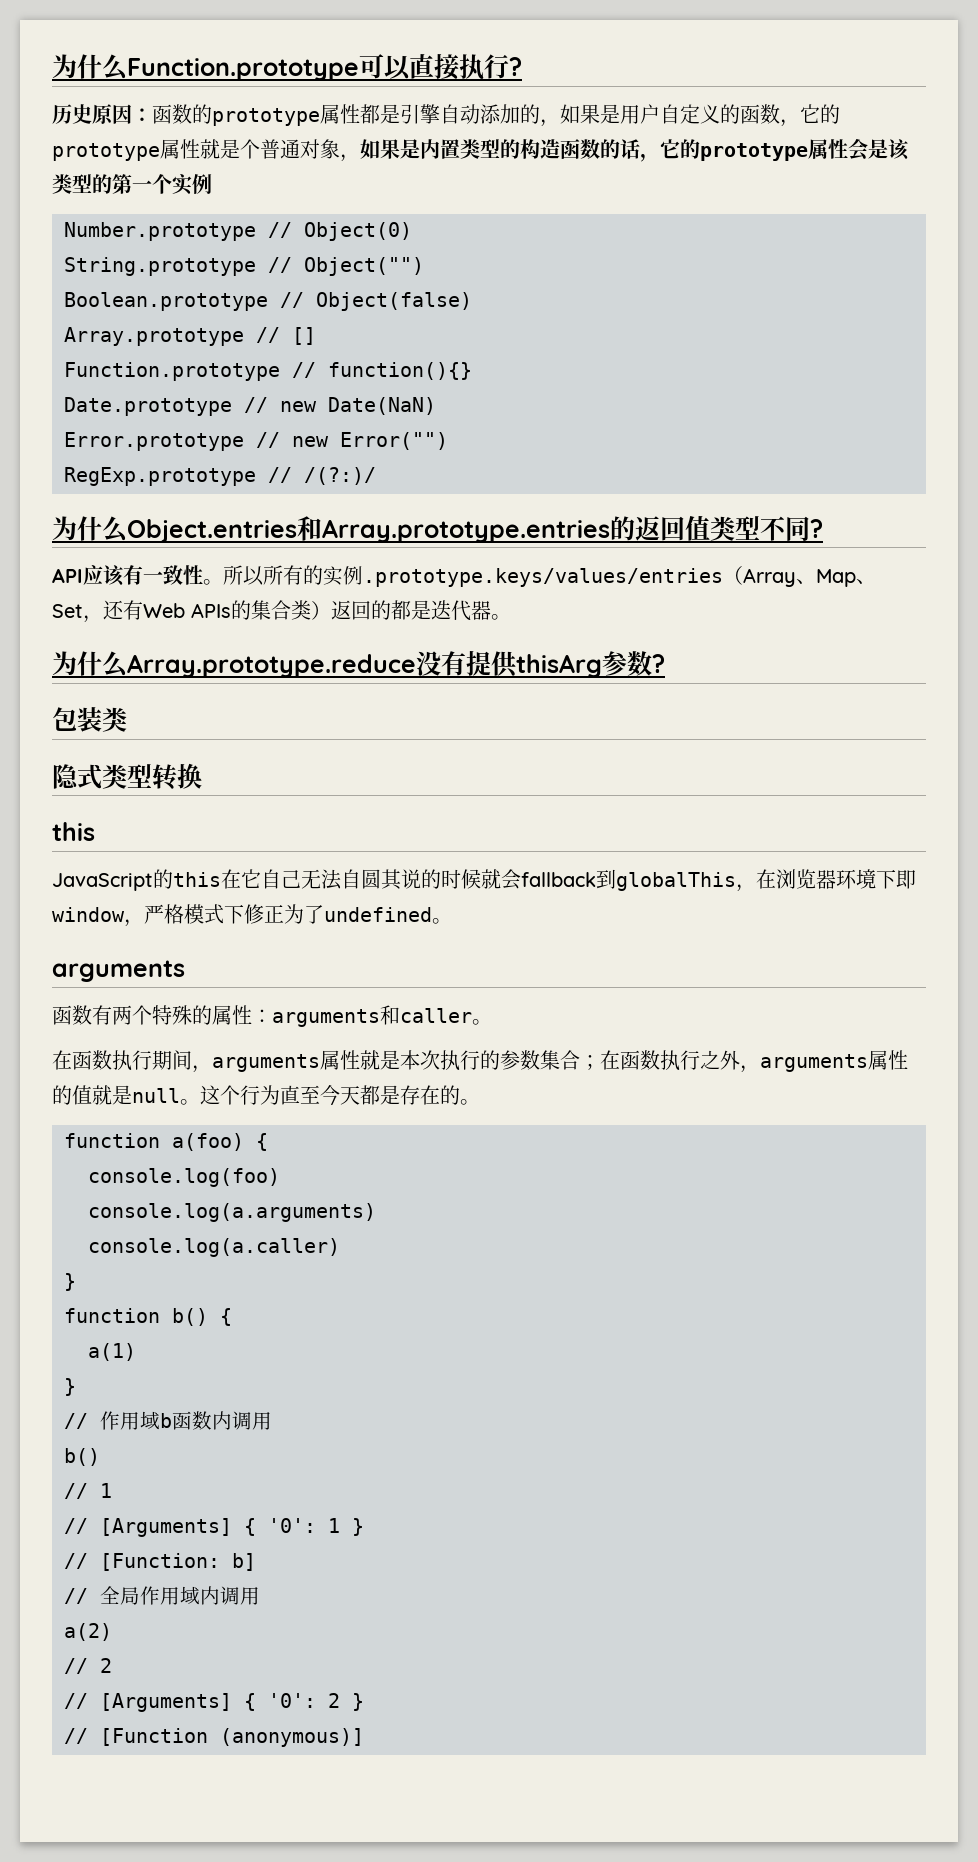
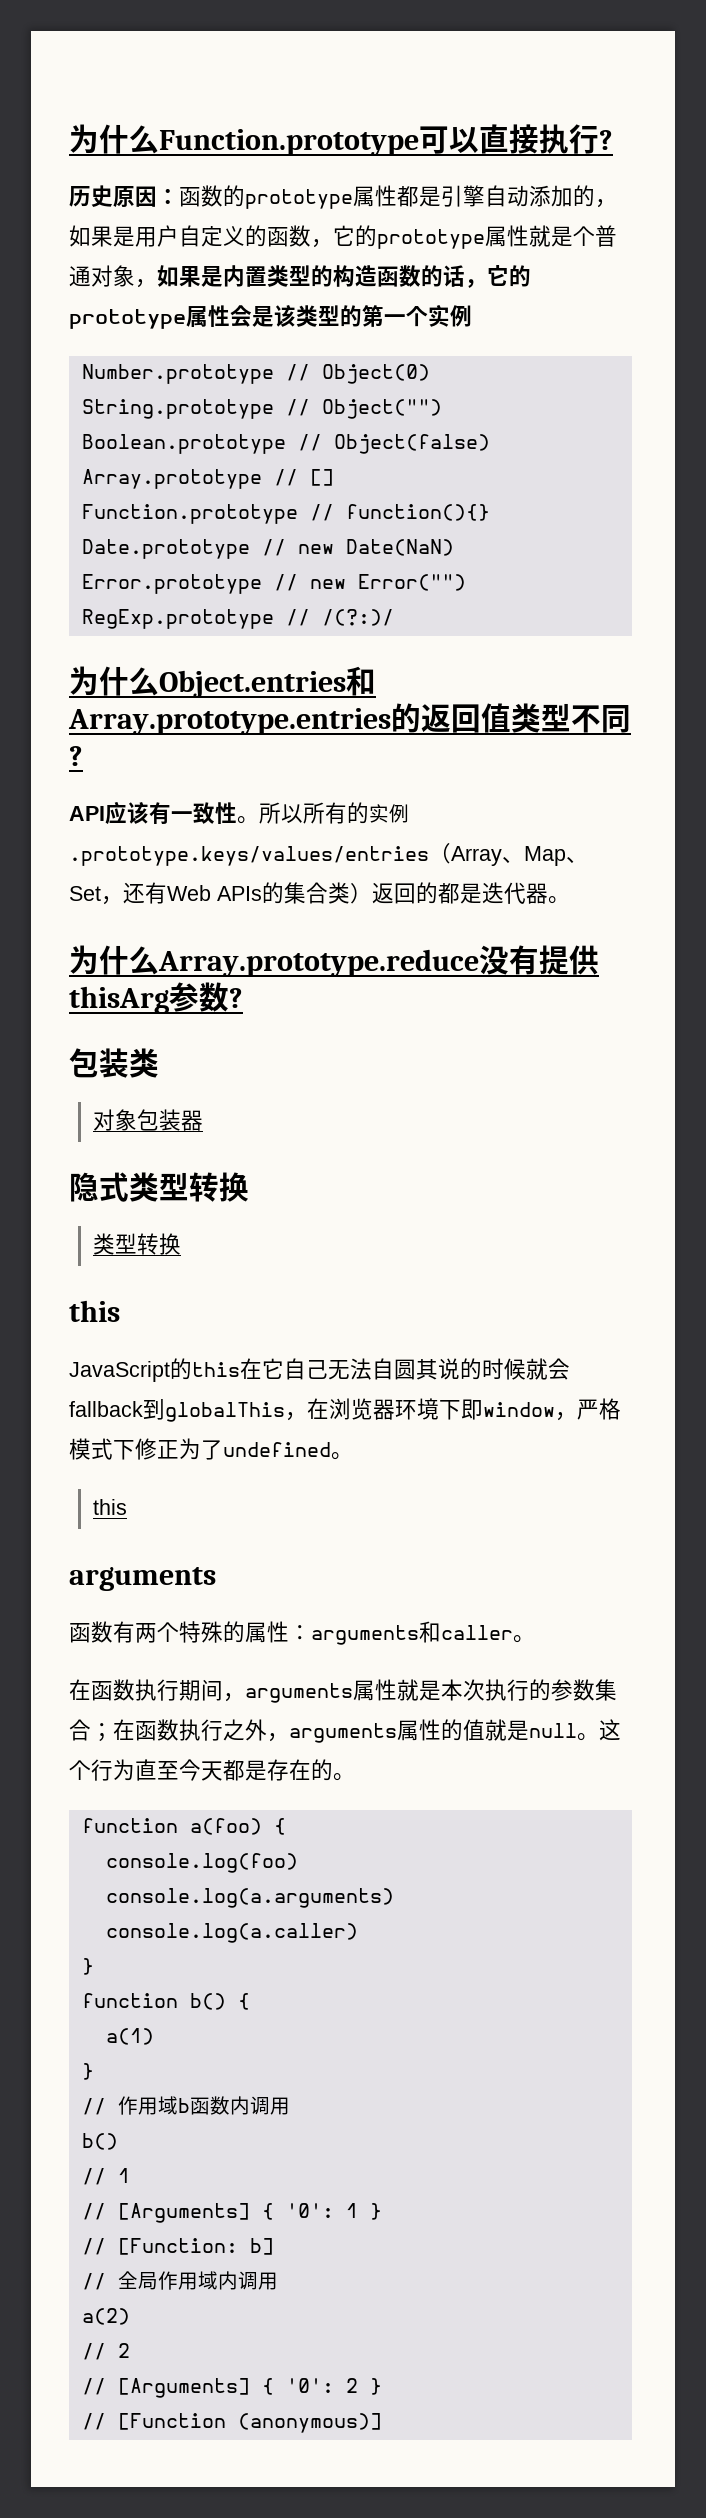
+ 对象包装器
  隐式类型转换
+ 类型转换
  JavaScript的this在它自己无法自圆其说的时候就会fallback到globalThis，在浏览器环境下即window，严格模式下修正为了undefined。
+ this

